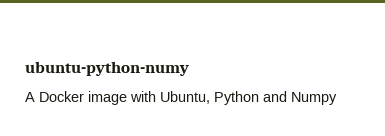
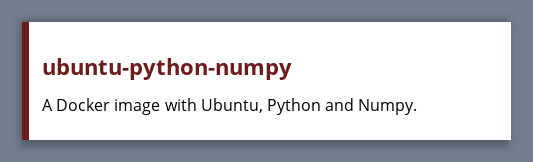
- ubuntu-python-numy
+ ubuntu-python-numpy
- A Docker image with Ubuntu, Python and Numpy
+ A Docker image with Ubuntu, Python and Numpy.

